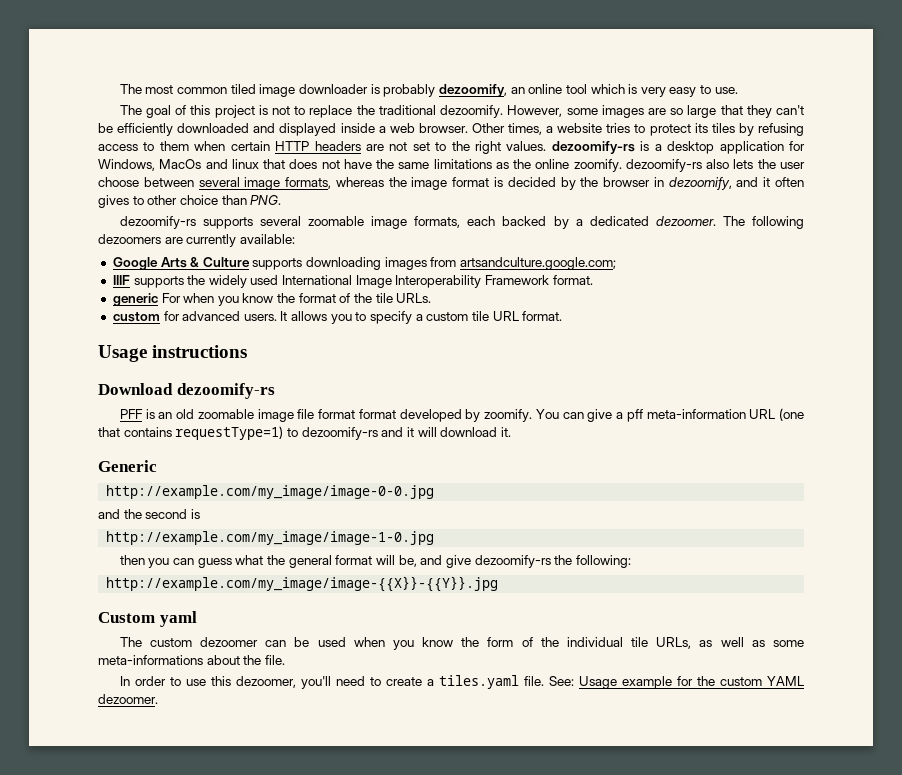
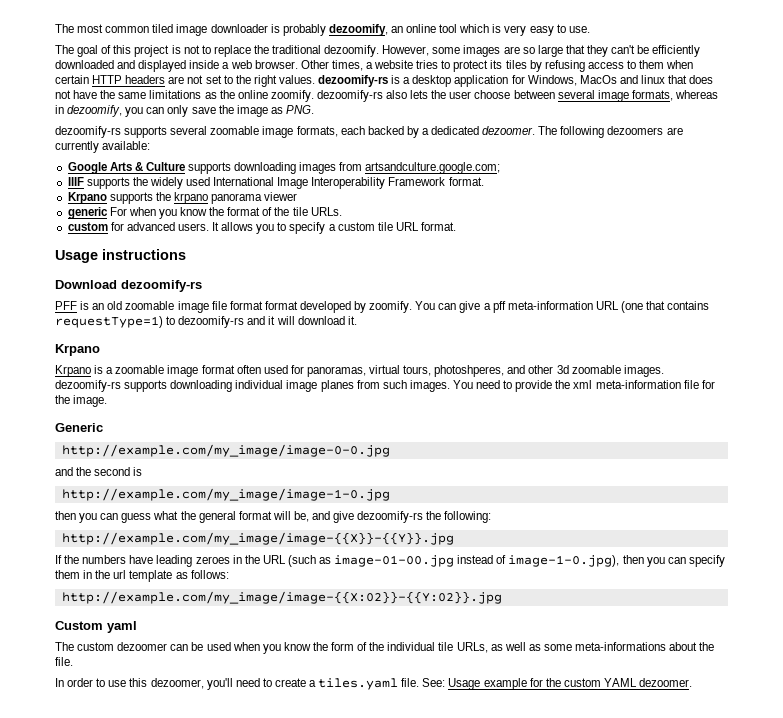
- Other times, a website tries to protect its tiles by refusing access to them when certain HTTP headers are not set to the right values. dezoomify-rs is a desktop application for Windows, MacOs and linux that does not have the same limitations as the online zoomify. dezoomify-rs also lets the user choose between several image formats, whereas the image format is decided by the browser in dezoomify, and it often gives to other choice than PNG.
+ Other times, a website tries to protect its tiles by refusing access to them when certain HTTP headers are not set to the right values. dezoomify-rs is a desktop application for Windows, MacOs and linux that does not have the same limitations as the online zoomify. dezoomify-rs also lets the user choose between several image formats, whereas in dezoomify, you can only save the image as PNG.
+ Krpano supports the krpano panorama viewer
  You can give a pff meta-information URL (one that contains requestType=1) to dezoomify-rs and it will download it.
+ Krpano
+ Krpano is a zoomable image format often used for panoramas, virtual tours, photoshperes, and other 3d zoomable images. dezoomify-rs supports downloading individual image planes from such images. You need to provide the xml meta-information file for the image.
+ If the numbers have leading zeroes in the URL (such as image-01-00.jpg instead of image-1-0.jpg), then you can specify them in the url template as follows:
+ http://example.com/my_image/image-{{X:02}}-{{Y:02}}.jpg

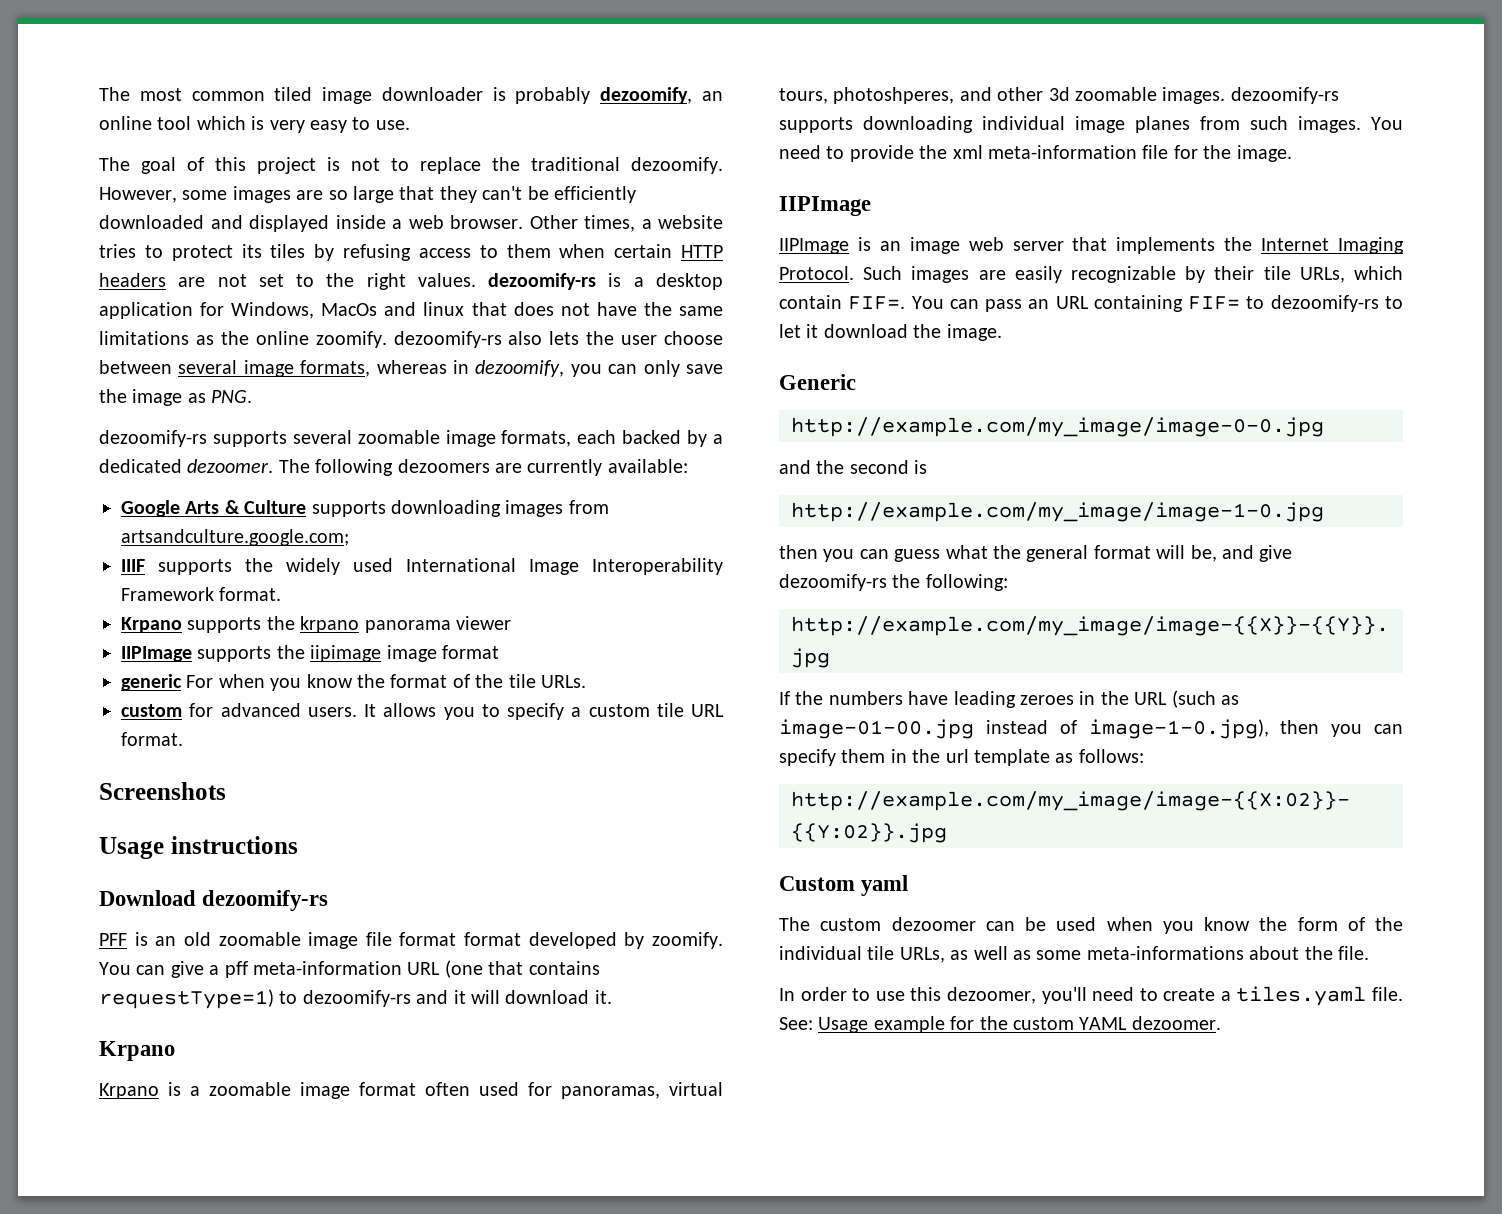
+ IIPImage supports the iipimage image format
+ Screenshots
  You need to provide the xml meta-information file for the image.
+ IIPImage
+ IIPImage is an image web server that implements the Internet Imaging Protocol. Such images are easily recognizable by their tile URLs, which contain FIF=. You can pass an URL containing FIF= to dezoomify-rs to let it download the image.

